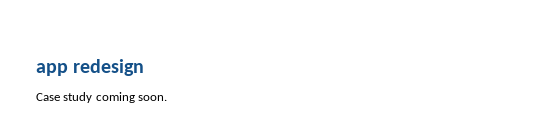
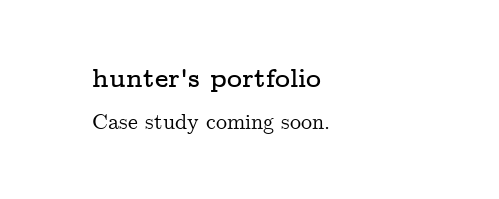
- app redesign
+ hunter's portfolio

